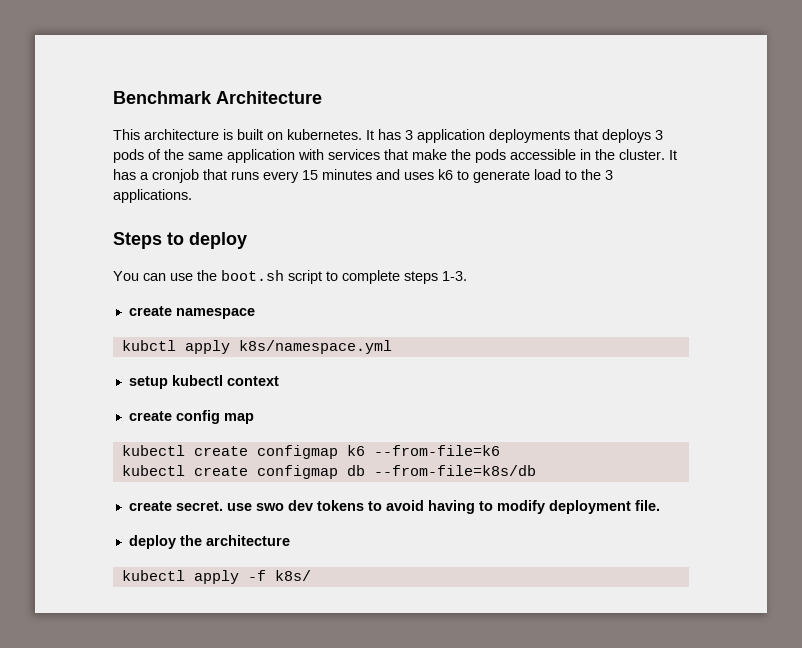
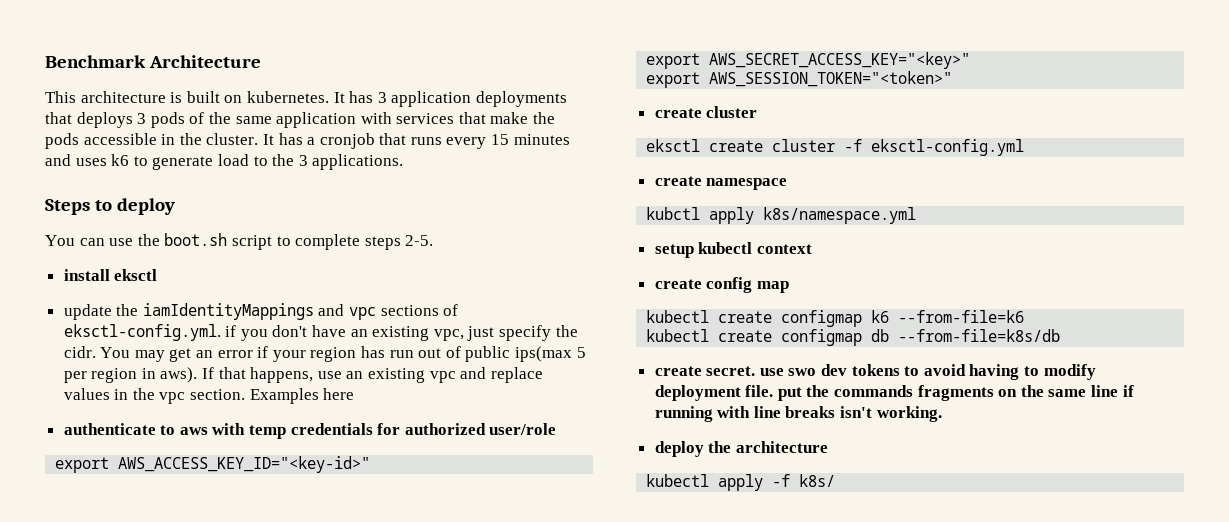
- You can use the boot.sh script to complete steps 1-3.
+ You can use the boot.sh script to complete steps 2-5.
+ install eksctl
+ update the iamIdentityMappings and vpc sections of eksctl-config.yml. if you don't have an existing vpc, just specify the cidr. You may get an error if your region has run out of public ips(max 5 per region in aws). If that happens, use an existing vpc and replace values in the vpc section. Examples here
+ authenticate to aws with temp credentials for authorized user/role
+ export AWS_ACCESS_KEY_ID="<key-id>"
+ export AWS_SECRET_ACCESS_KEY="<key>"
+ export AWS_SESSION_TOKEN="<token>"
+ create cluster
+ eksctl create cluster -f eksctl-config.yml
- create secret. use swo dev tokens to avoid having to modify deployment file.
+ create secret. use swo dev tokens to avoid having to modify deployment file. put the commands fragments on the same line if running with line breaks isn't working.

